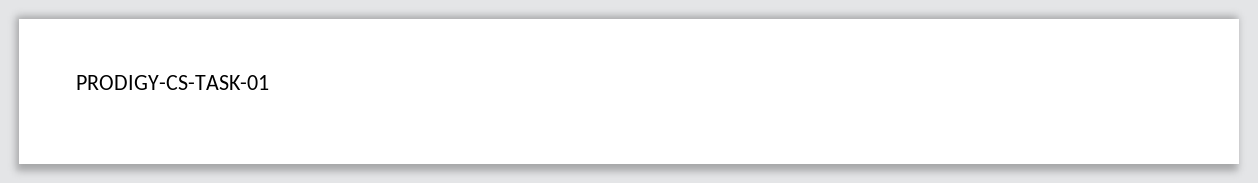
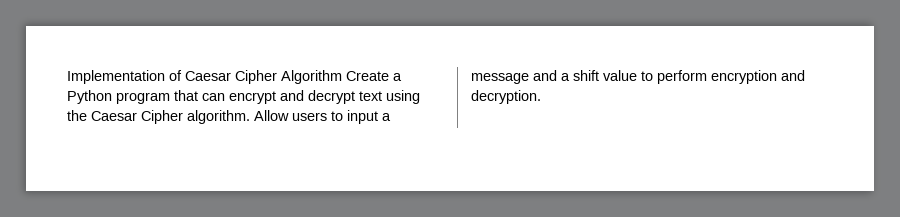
- PRODIGY-CS-TASK-01
+ Implementation of Caesar Cipher Algorithm Create a Python program that can encrypt and decrypt text using the Caesar Cipher algorithm. Allow users to input a message and a shift value to perform encryption and decryption.

